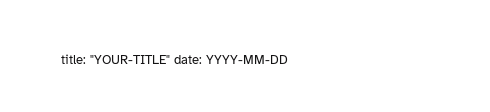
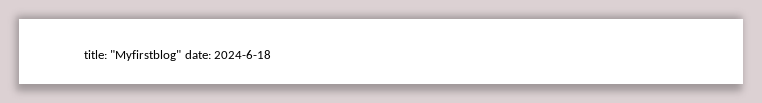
- title: "YOUR-TITLE" date: YYYY-MM-DD
+ title: "Myfirstblog" date: 2024-6-18

